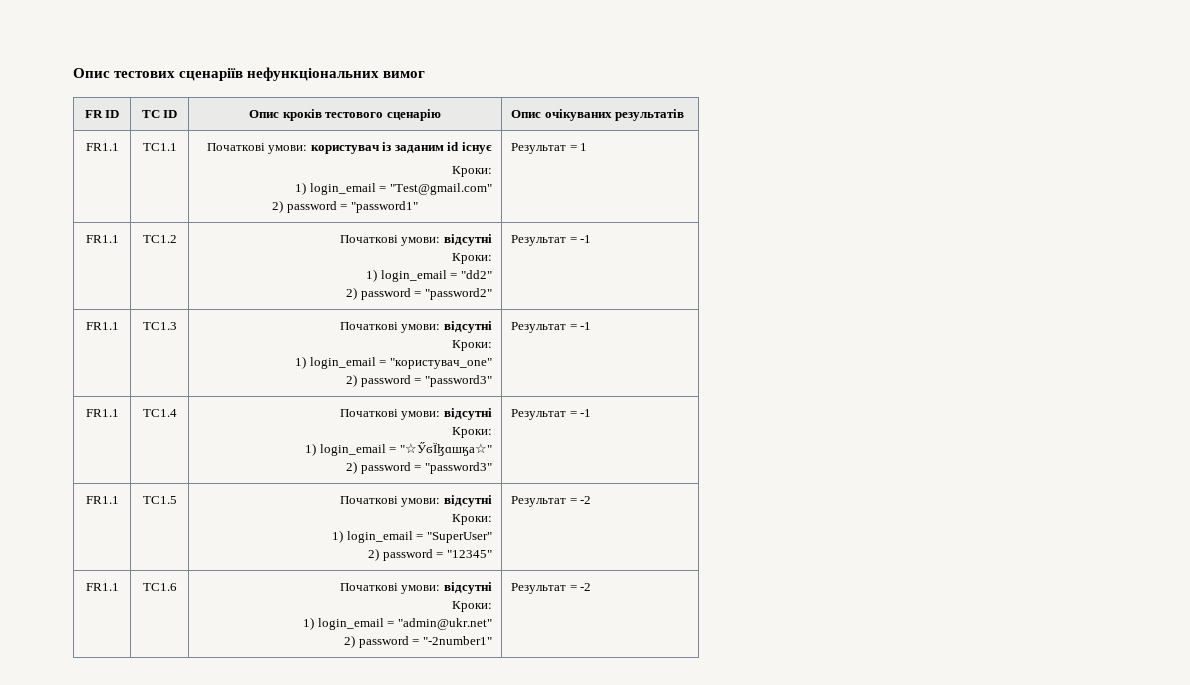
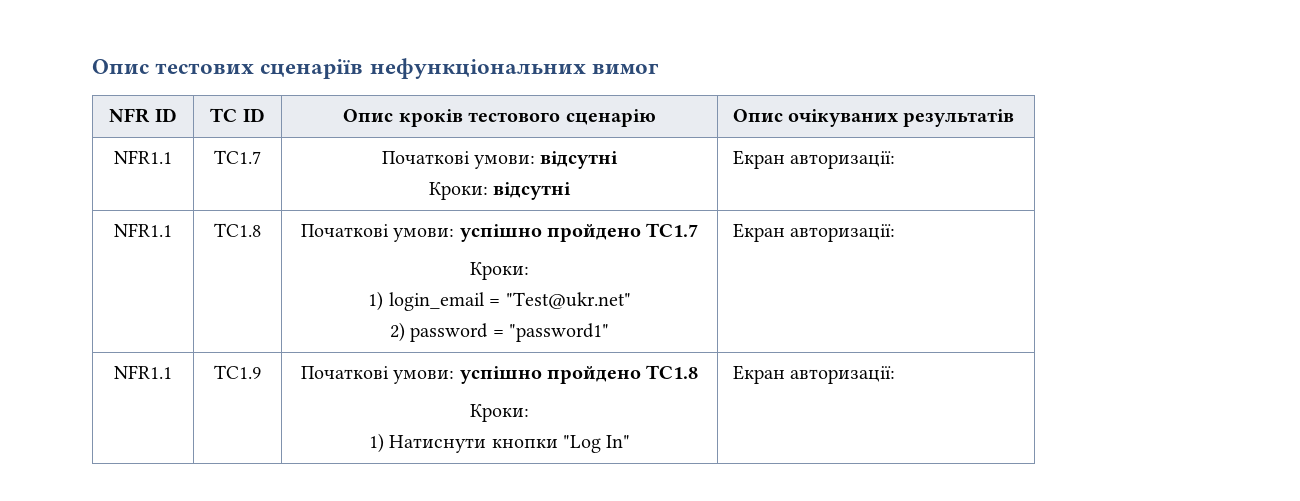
- FR ID | TC ID | Опис кроків тестового сценарію | Опис очікуваних результатів
+ NFR ID | TC ID | Опис кроків тестового сценарію | Опис очікуваних результатів
- FR1.1 | TC1.1 | Початкові умови: користувач із заданим id існує
+ NFR1.1 | TC1.7 | Початкові умови: відсутні
+ Кроки: відсутні | Екран авторизації:
+ NFR1.1 | TC1.8 | Початкові умови: успішно пройдено TC1.7
  Кроки:
- 1) login_email = "Test@gmail.com"
- 2) password = "password1" | Результат = 1
- FR1.1 | TC1.2 | Початкові умови: відсутні
+ 1) login_email = "Test@ukr.net"
+ 2) password = "password1" | Екран авторизації:
+ NFR1.1 | TC1.9 | Початкові умови: успішно пройдено TC1.8
  Кроки:
- 1) login_email = "dd2"
- 2) password = "password2" | Результат = -1
- FR1.1 | TC1.3 | Початкові умови: відсутні
- Кроки:
- 1) login_email = "користувач_one"
- 2) password = "password3" | Результат = -1
- FR1.1 | TC1.4 | Початкові умови: відсутні
- Кроки:
- 1) login_email = "☆ӲϭΪɮɑшӄа☆"
- 2) password = "password3" | Результат = -1
- FR1.1 | TC1.5 | Початкові умови: відсутні
- Кроки:
- 1) login_email = "SuperUser"
- 2) password = "12345" | Результат = -2
- FR1.1 | TC1.6 | Початкові умови: відсутні
- Кроки:
- 1) login_email = "admin@ukr.net"
- 2) password = "-2number1" | Результат = -2
+ 1) Натиснути кнопки "Log In" | Екран авторизації:

